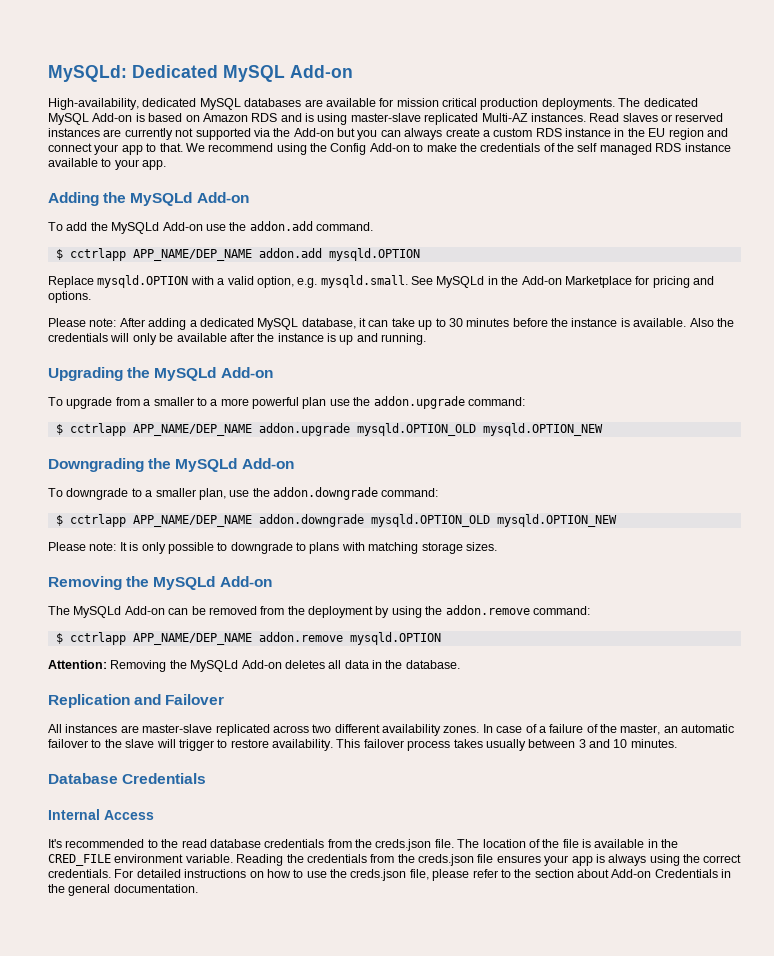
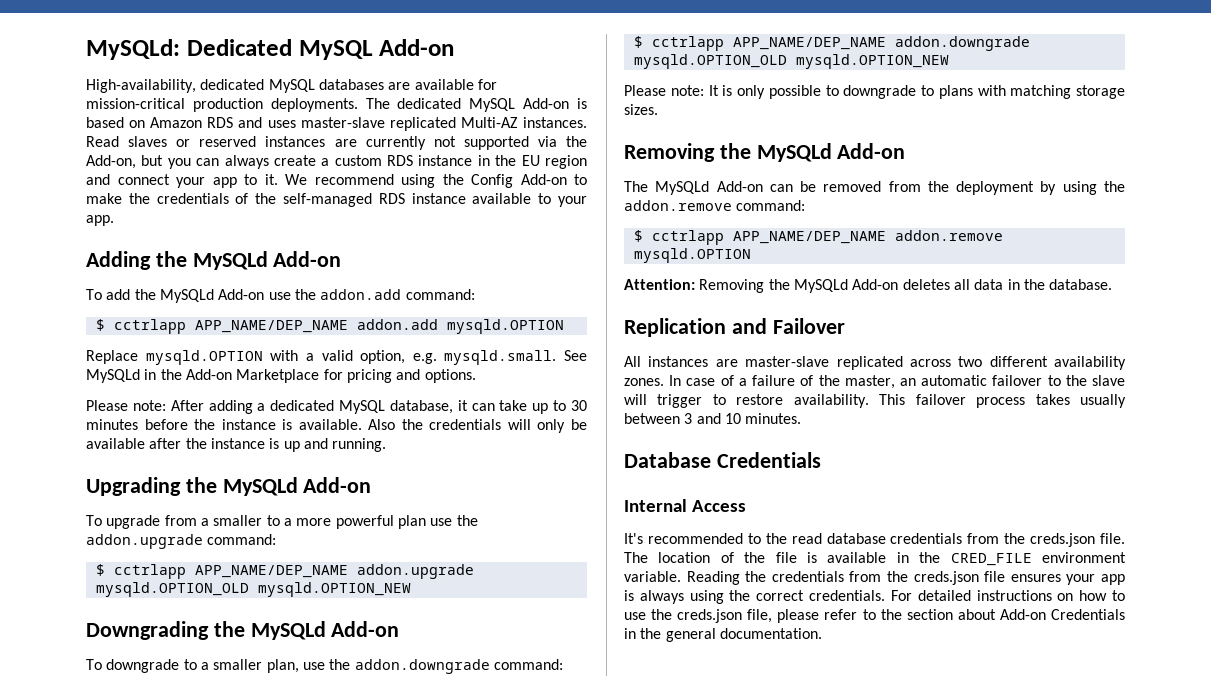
- High-availability, dedicated MySQL databases are available for mission critical production deployments.
+ High-availability, dedicated MySQL databases are available for mission-critical production deployments.
- The dedicated MySQL Add-on is based on Amazon RDS and is using master-slave replicated Multi-AZ instances.
+ The dedicated MySQL Add-on is based on Amazon RDS and uses master-slave replicated Multi-AZ instances.
- Read slaves or reserved instances are currently not supported via the Add-on but you can always create a custom RDS instance in the EU region and connect your app to that.
+ Read slaves or reserved instances are currently not supported via the Add-on, but you can always create a custom RDS instance in the EU region and connect your app to it.
- We recommend using the Config Add-on to make the credentials of the self managed RDS instance available to your app.
+ We recommend using the Config Add-on to make the credentials of the self-managed RDS instance available to your app.
- To add the MySQLd Add-on use the addon.add command.
+ To add the MySQLd Add-on use the addon.add command:

